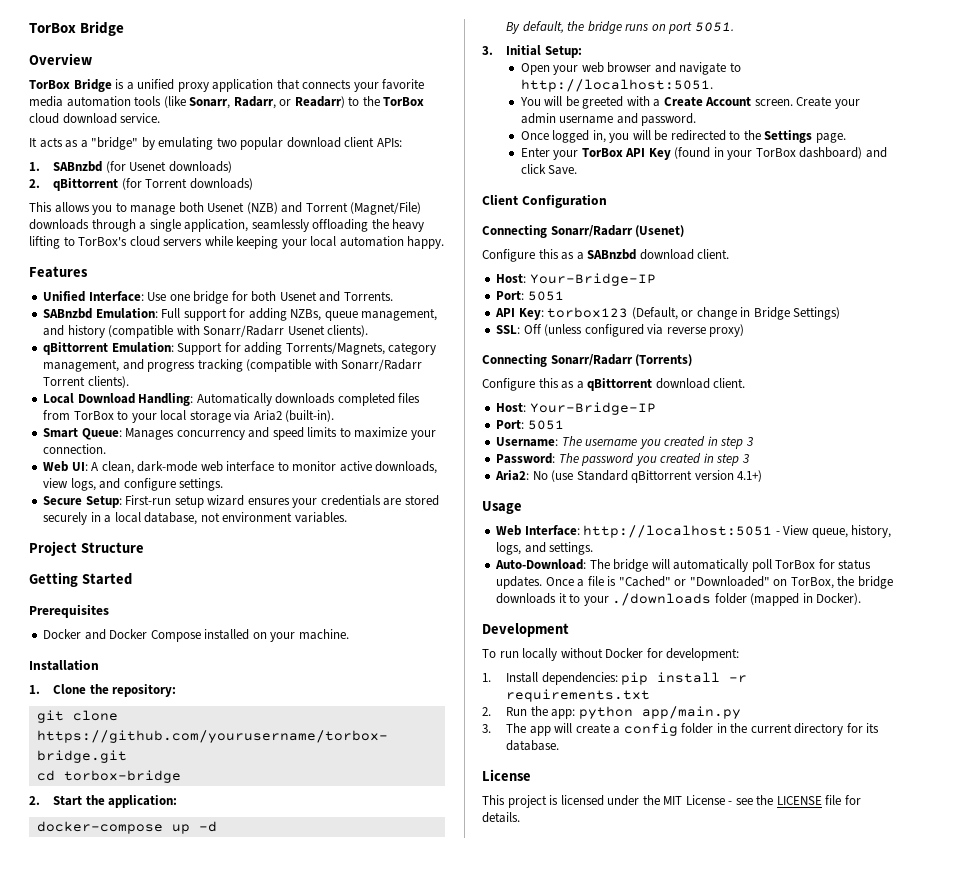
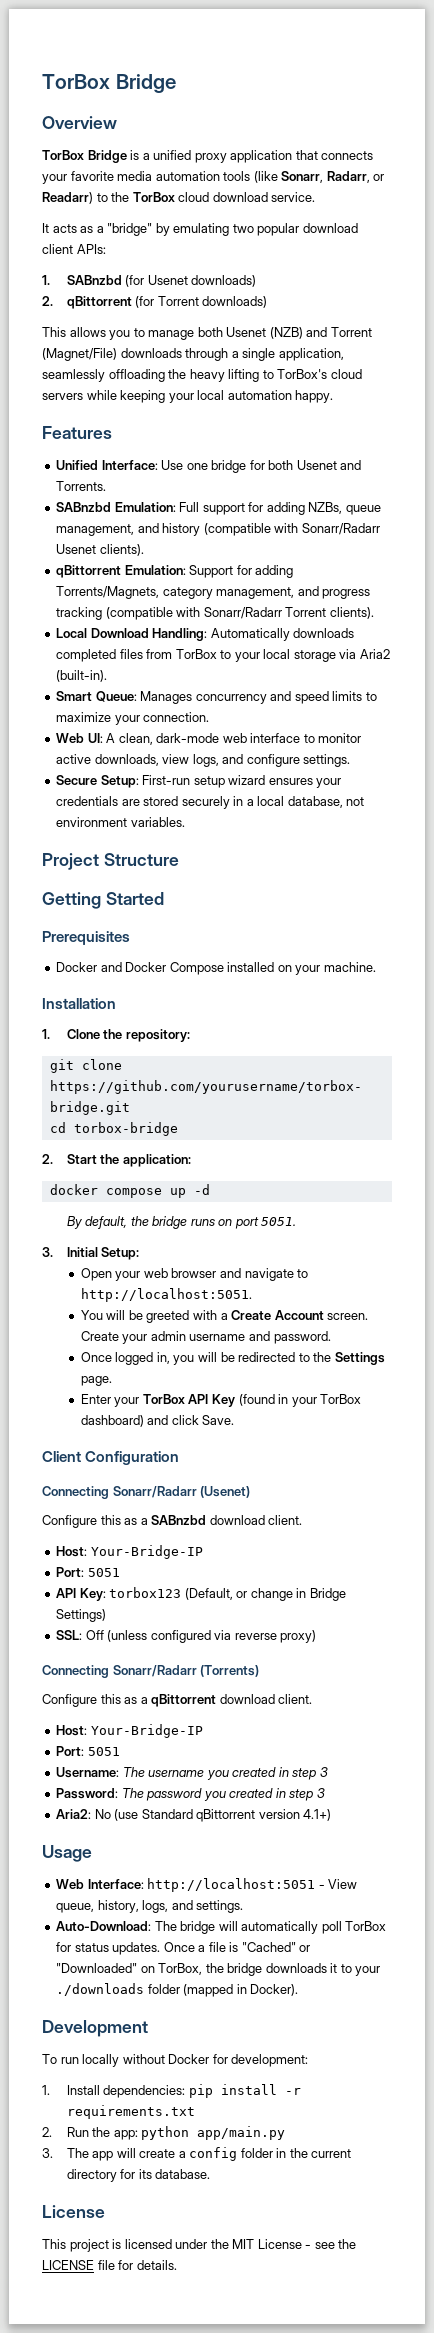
- docker-compose up -d
+ docker compose up -d

